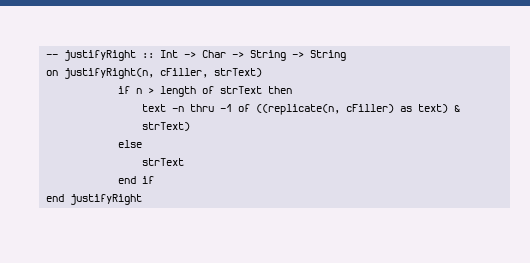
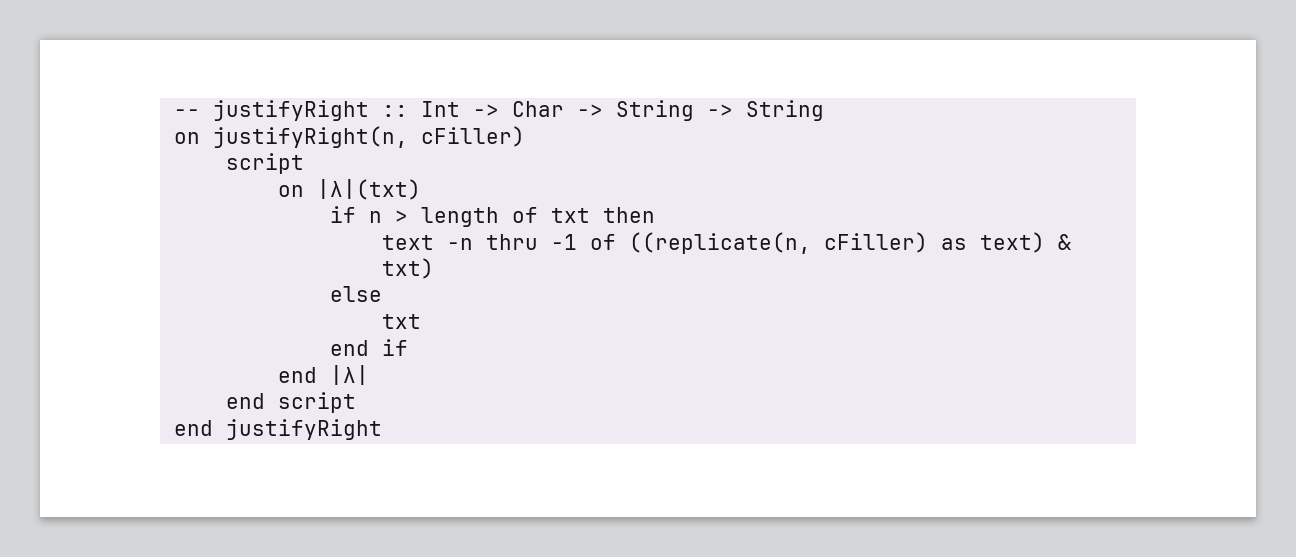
- on justifyRight(n, cFiller, strText)
+ on justifyRight(n, cFiller)
+ script
+ on |λ|(txt)
- if n > length of strText then
+ if n > length of txt then
- text -n thru -1 of ((replicate(n, cFiller) as text) & strText)
+ text -n thru -1 of ((replicate(n, cFiller) as text) & txt)
  else
- strText
+ txt
+ end |λ|
+ end script

